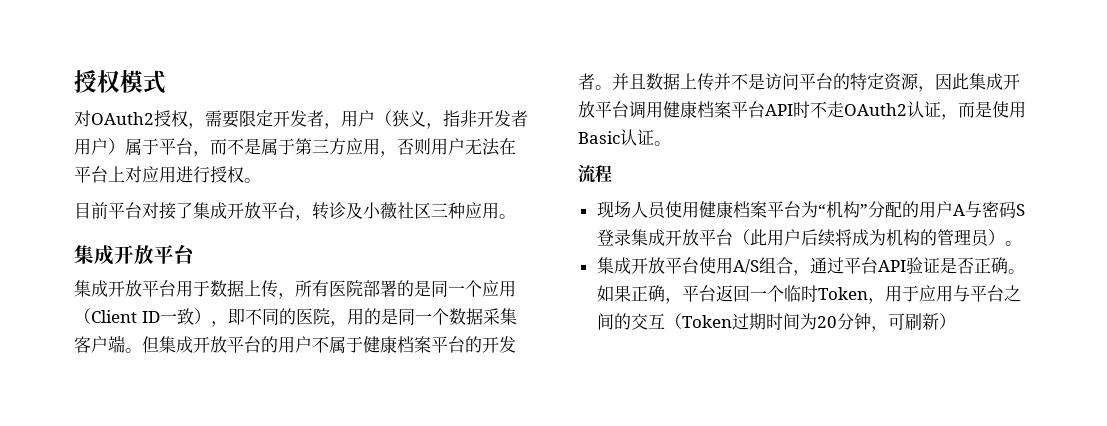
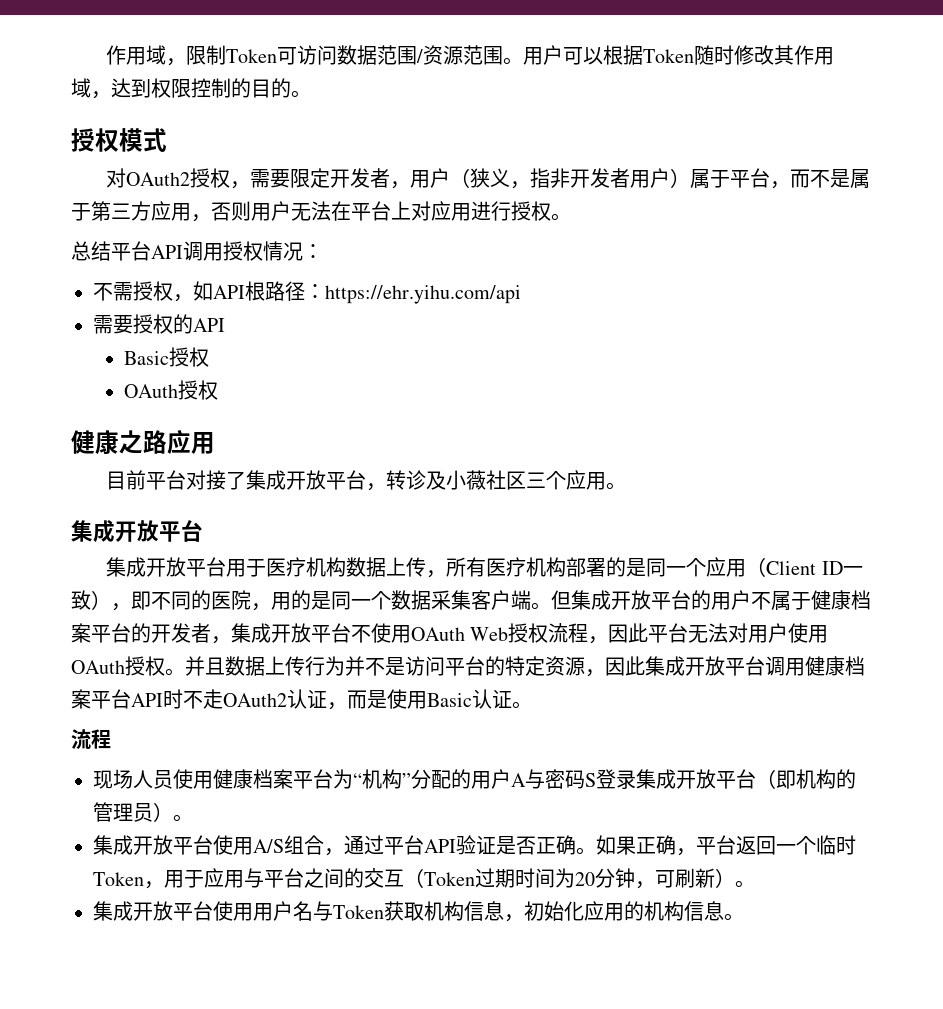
+ 作用域，限制Token可访问数据范围/资源范围。用户可以根据Token随时修改其作用域，达到权限控制的目的。
+ 总结平台API调用授权情况：
+ 不需授权，如API根路径：https://ehr.yihu.com/api
+ 需要授权的API
+ Basic授权
+ OAuth授权
+ 健康之路应用
- 目前平台对接了集成开放平台，转诊及小薇社区三种应用。
+ 目前平台对接了集成开放平台，转诊及小薇社区三个应用。
- 集成开放平台用于数据上传，所有医院部署的是同一个应用（Client ID一致），即不同的医院，用的是同一个数据采集客户端。
+ 集成开放平台用于医疗机构数据上传，所有医疗机构部署的是同一个应用（Client ID一致），即不同的医院，用的是同一个数据采集客户端。
- 但集成开放平台的用户不属于健康档案平台的开发者。
+ 但集成开放平台的用户不属于健康档案平台的开发者，集成开放平台不使用OAuth Web授权流程，因此平台无法对用户使用OAuth授权。
- 并且数据上传并不是访问平台的特定资源，因此集成开放平台调用健康档案平台API时不走OAuth2认证，而是使用Basic认证。
+ 并且数据上传行为并不是访问平台的特定资源，因此集成开放平台调用健康档案平台API时不走OAuth2认证，而是使用Basic认证。
- 现场人员使用健康档案平台为“机构”分配的用户A与密码S登录集成开放平台（此用户后续将成为机构的管理员）。
+ 现场人员使用健康档案平台为“机构”分配的用户A与密码S登录集成开放平台（即机构的管理员）。
- 如果正确，平台返回一个临时Token，用于应用与平台之间的交互（Token过期时间为20分钟，可刷新）
+ 如果正确，平台返回一个临时Token，用于应用与平台之间的交互（Token过期时间为20分钟，可刷新）。
+ 集成开放平台使用用户名与Token获取机构信息，初始化应用的机构信息。

